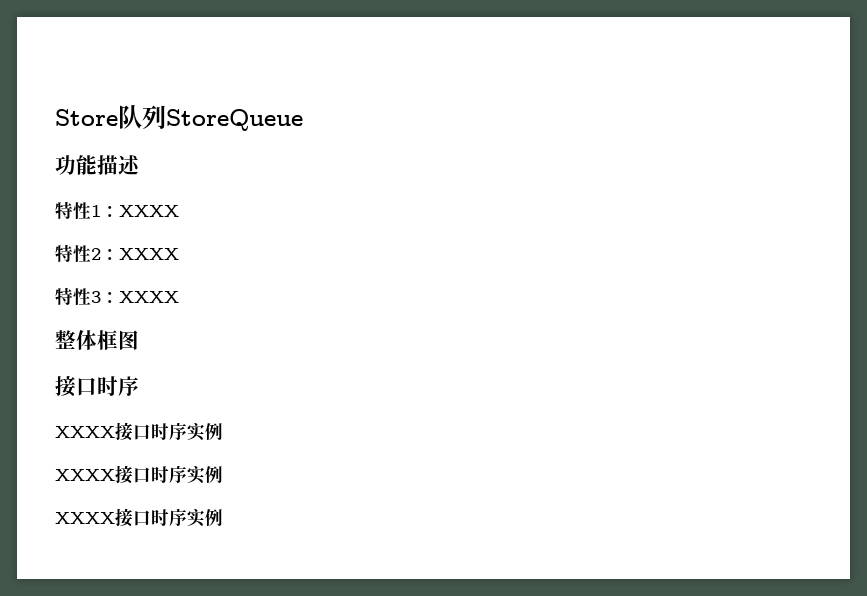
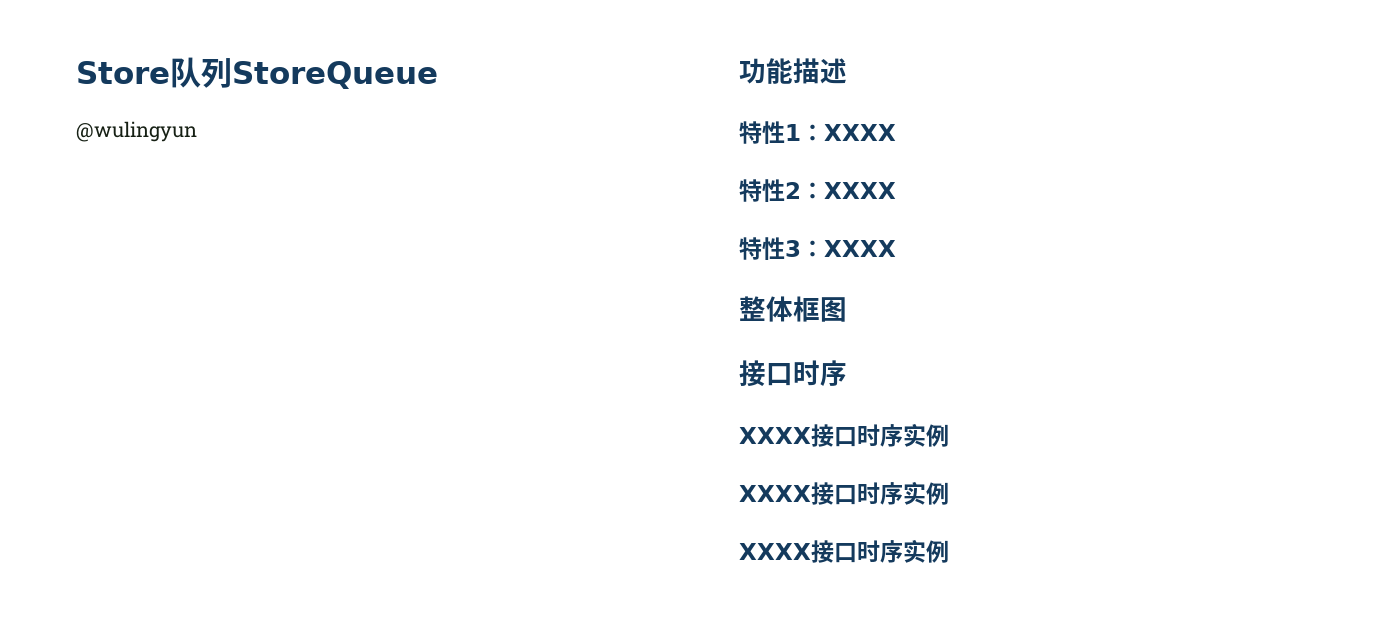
+ @wulingyun

